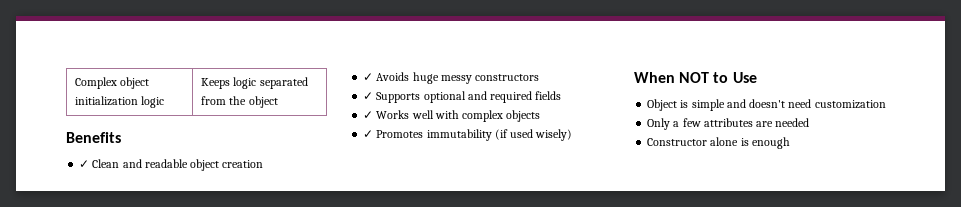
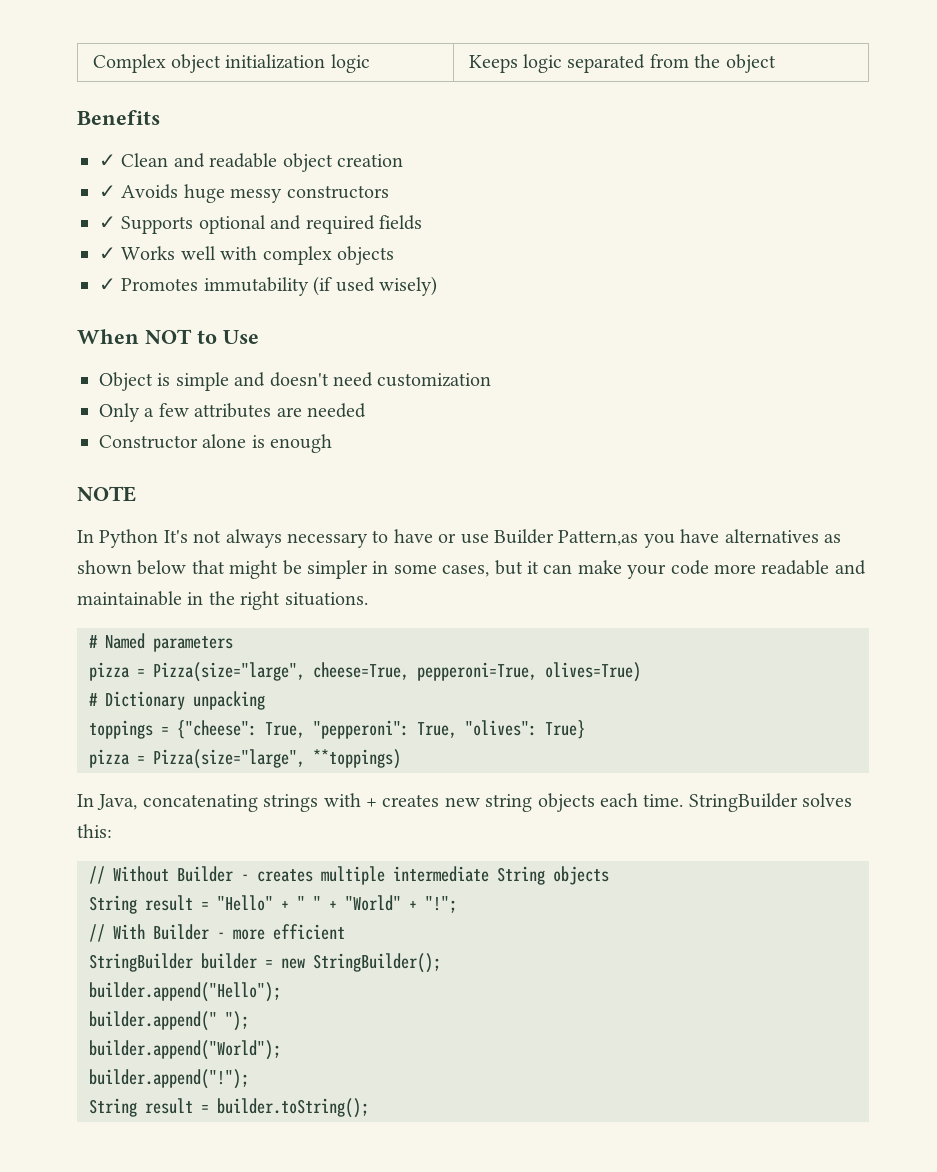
+ NOTE
+ In Python It's not always necessary to have or use Builder Pattern,as you have alternatives as shown below that might be simpler in some cases, but it can make your code more readable and maintainable in the right situations.
+ # Named parameters
+ pizza = Pizza(size="large", cheese=True, pepperoni=True, olives=True)
+ # Dictionary unpacking
+ toppings = {"cheese": True, "pepperoni": True, "olives": True}
+ pizza = Pizza(size="large", **toppings)
+ In Java, concatenating strings with + creates new string objects each time. StringBuilder solves this:
+ // Without Builder - creates multiple intermediate String objects
+ String result = "Hello" + " " + "World" + "!";
+ // With Builder - more efficient
+ StringBuilder builder = new StringBuilder();
+ builder.append("Hello");
+ builder.append(" ");
+ builder.append("World");
+ builder.append("!");
+ String result = builder.toString();

